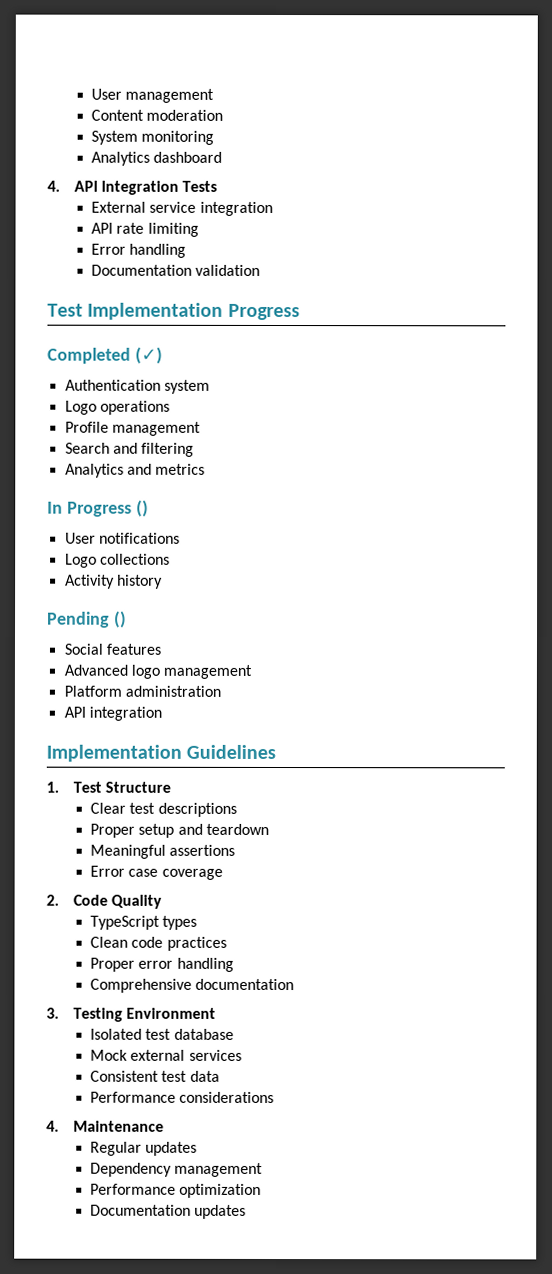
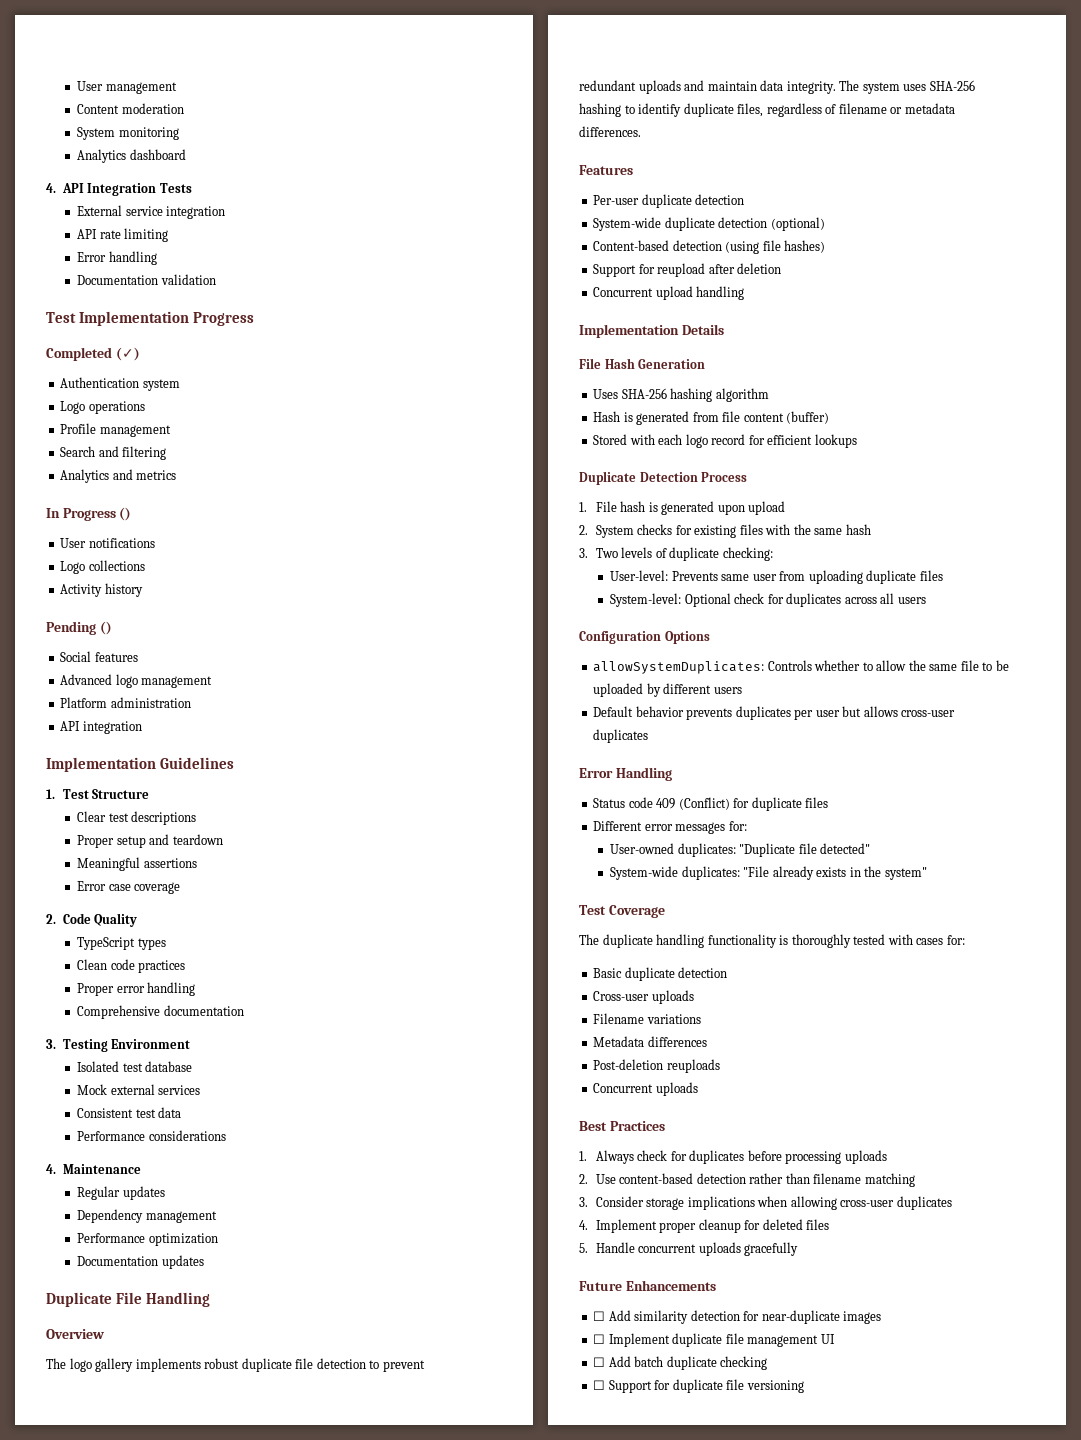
+ Duplicate File Handling
+ Overview
+ The logo gallery implements robust duplicate file detection to prevent redundant uploads and maintain data integrity. The system uses SHA-256 hashing to identify duplicate files, regardless of filename or metadata differences.
+ Features
+ Per-user duplicate detection
+ System-wide duplicate detection (optional)
+ Content-based detection (using file hashes)
+ Support for reupload after deletion
+ Concurrent upload handling
+ Implementation Details
+ File Hash Generation
+ Uses SHA-256 hashing algorithm
+ Hash is generated from file content (buffer)
+ Stored with each logo record for efficient lookups
+ Duplicate Detection Process
+ 1. File hash is generated upon upload
+ 2. System checks for existing files with the same hash
+ 3. Two levels of duplicate checking:
+ User-level: Prevents same user from uploading duplicate files
+ System-level: Optional check for duplicates across all users
+ Configuration Options
+ allowSystemDuplicates: Controls whether to allow the same file to be uploaded by different users
+ Default behavior prevents duplicates per user but allows cross-user duplicates
+ Error Handling
+ Status code 409 (Conflict) for duplicate files
+ Different error messages for:
+ User-owned duplicates: "Duplicate file detected"
+ System-wide duplicates: "File already exists in the system"
+ Test Coverage
+ The duplicate handling functionality is thoroughly tested with cases for:
+ Basic duplicate detection
+ Cross-user uploads
+ Filename variations
+ Metadata differences
+ Post-deletion reuploads
+ Concurrent uploads
+ Best Practices
+ 1. Always check for duplicates before processing uploads
+ 2. Use content-based detection rather than filename matching
+ 3. Consider storage implications when allowing cross-user duplicates
+ 4. Implement proper cleanup for deleted files
+ 5. Handle concurrent uploads gracefully
+ Future Enhancements
+ ☐ Add similarity detection for near-duplicate images
+ ☐ Implement duplicate file management UI
+ ☐ Add batch duplicate checking
+ ☐ Support for duplicate file versioning

